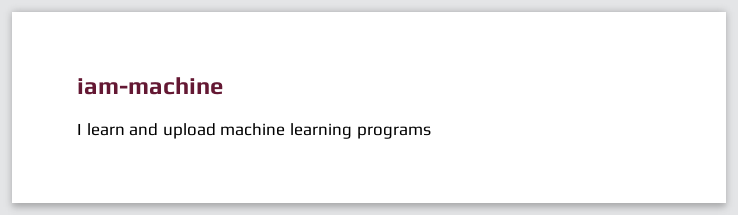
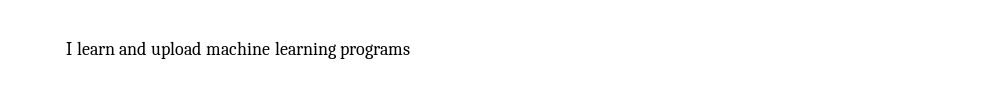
- iam-machine

